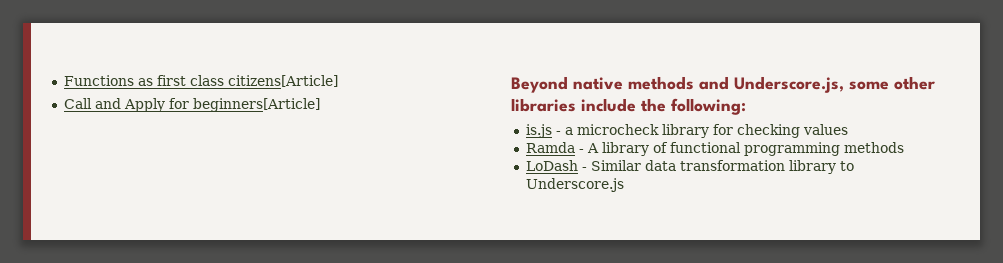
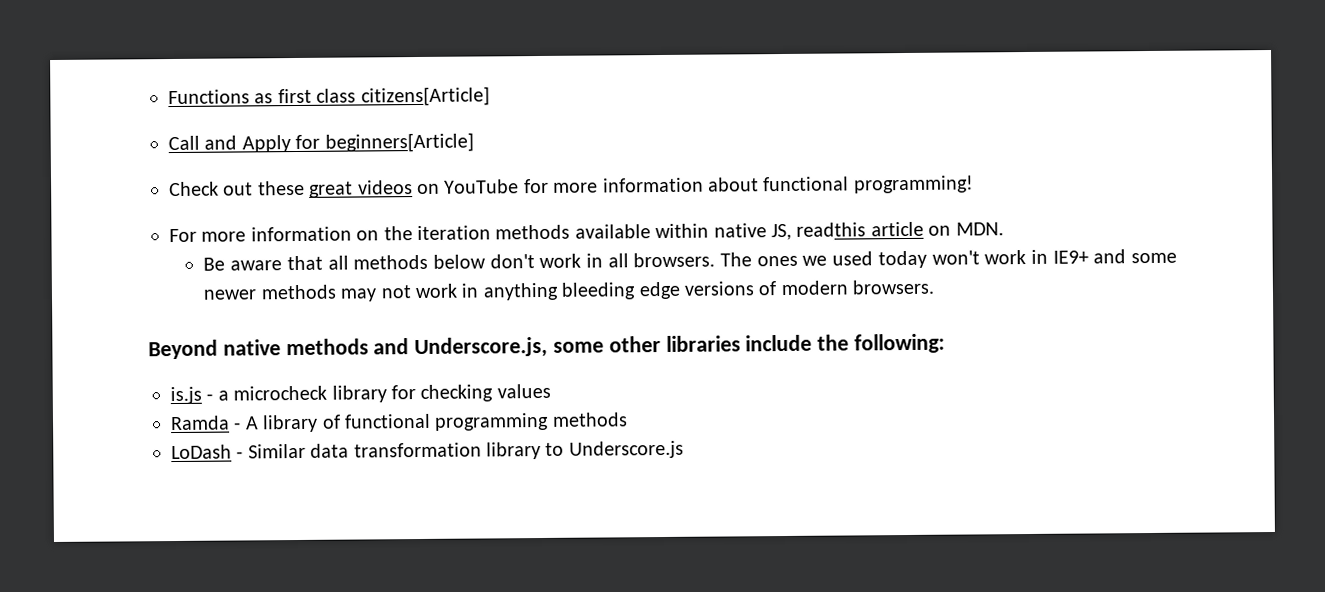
+ Check out these great videos on YouTube for more information about functional programming!
+ For more information on the iteration methods available within native JS, readthis article on MDN.
+ Be aware that all methods below don't work in all browsers. The ones we used today won't work in IE9+ and some newer methods may not work in anything bleeding edge versions of modern browsers.

